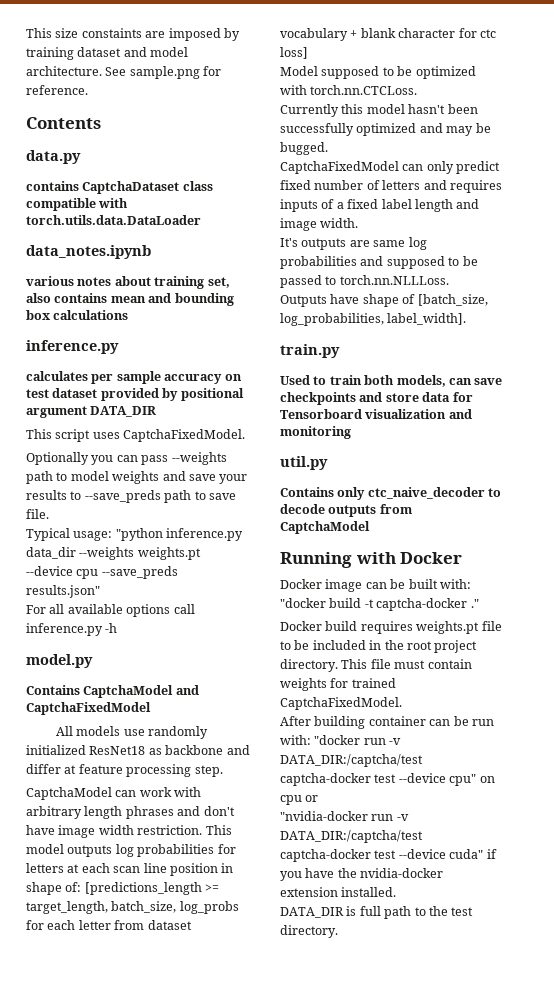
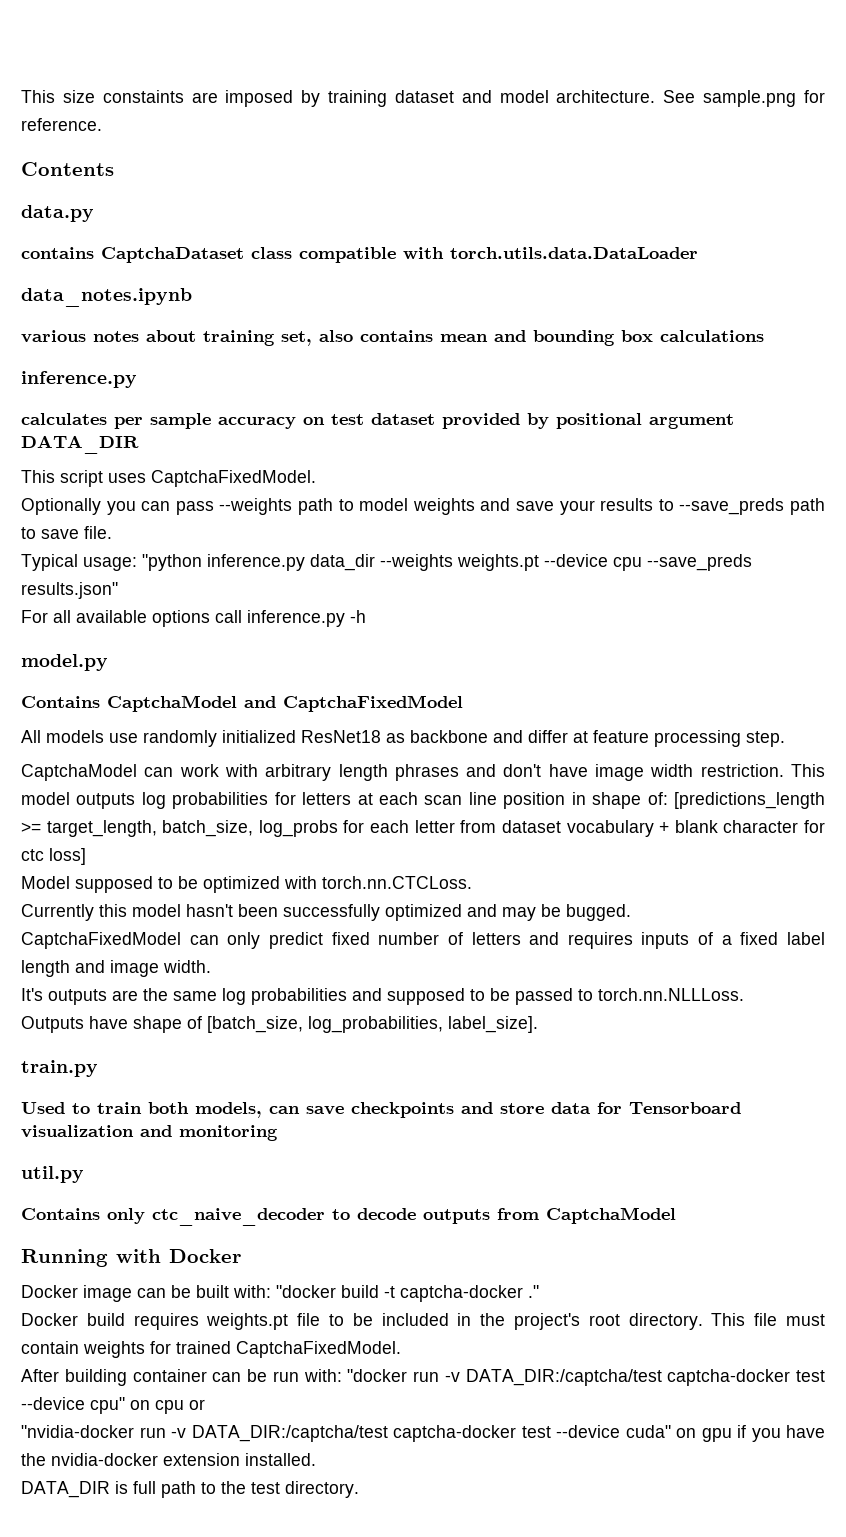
- It's outputs are same log probabilities and supposed to be passed to torch.nn.NLLLoss.
+ It's outputs are the same log probabilities and supposed to be passed to torch.nn.NLLLoss.
- Outputs have shape of [batch_size, log_probabilities, label_width].
+ Outputs have shape of [batch_size, log_probabilities, label_size].
- Docker build requires weights.pt file to be included in the root project directory.
+ Docker build requires weights.pt file to be included in the project's root directory.
- "nvidia-docker run -v DATA_DIR:/captcha/test captcha-docker test --device cuda" if you have the nvidia-docker extension installed.
+ "nvidia-docker run -v DATA_DIR:/captcha/test captcha-docker test --device cuda" on gpu if you have the nvidia-docker extension installed.

